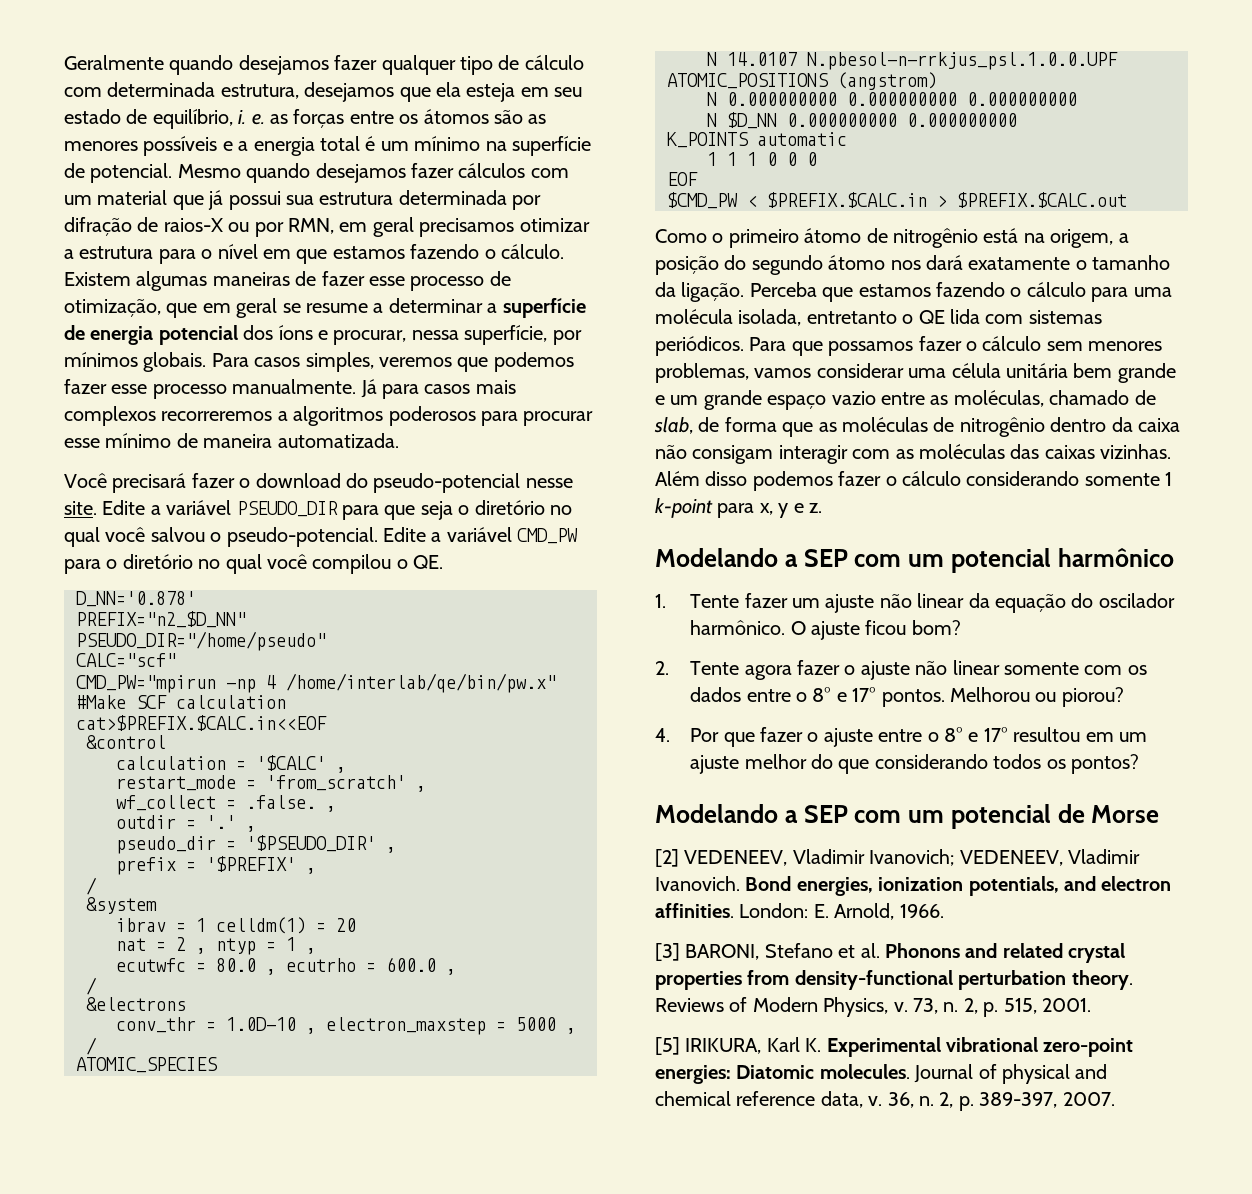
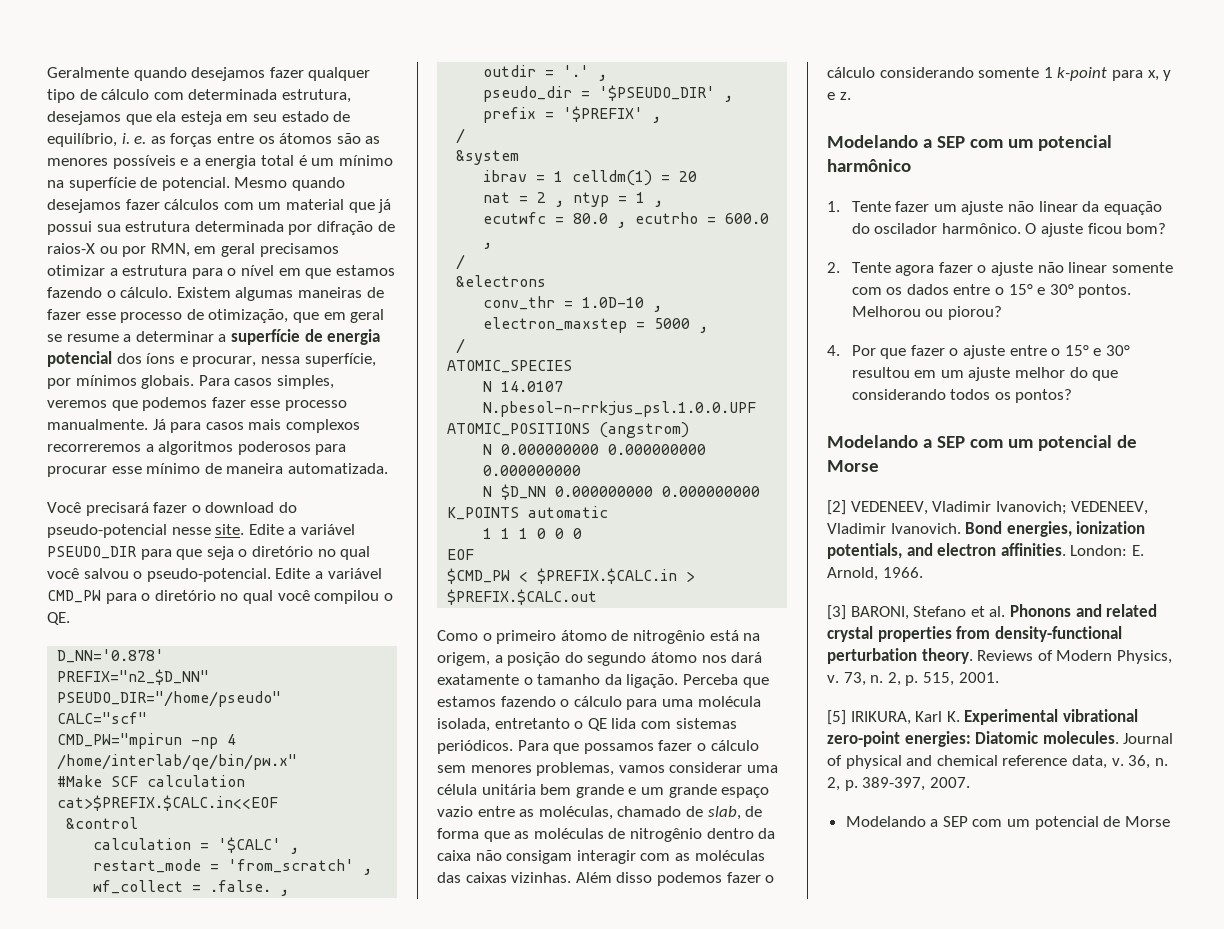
- 2. Tente agora fazer o ajuste não linear somente com os dados entre o 8° e 17° pontos.
+ 2. Tente agora fazer o ajuste não linear somente com os dados entre o 15° e 30° pontos.
- 4. Por que fazer o ajuste entre o 8° e 17° resultou em um ajuste melhor do que considerando todos os pontos?
+ 4. Por que fazer o ajuste entre o 15° e 30° resultou em um ajuste melhor do que considerando todos os pontos?
  2, p. 389-397, 2007.
+ Modelando a SEP com um potencial de Morse

